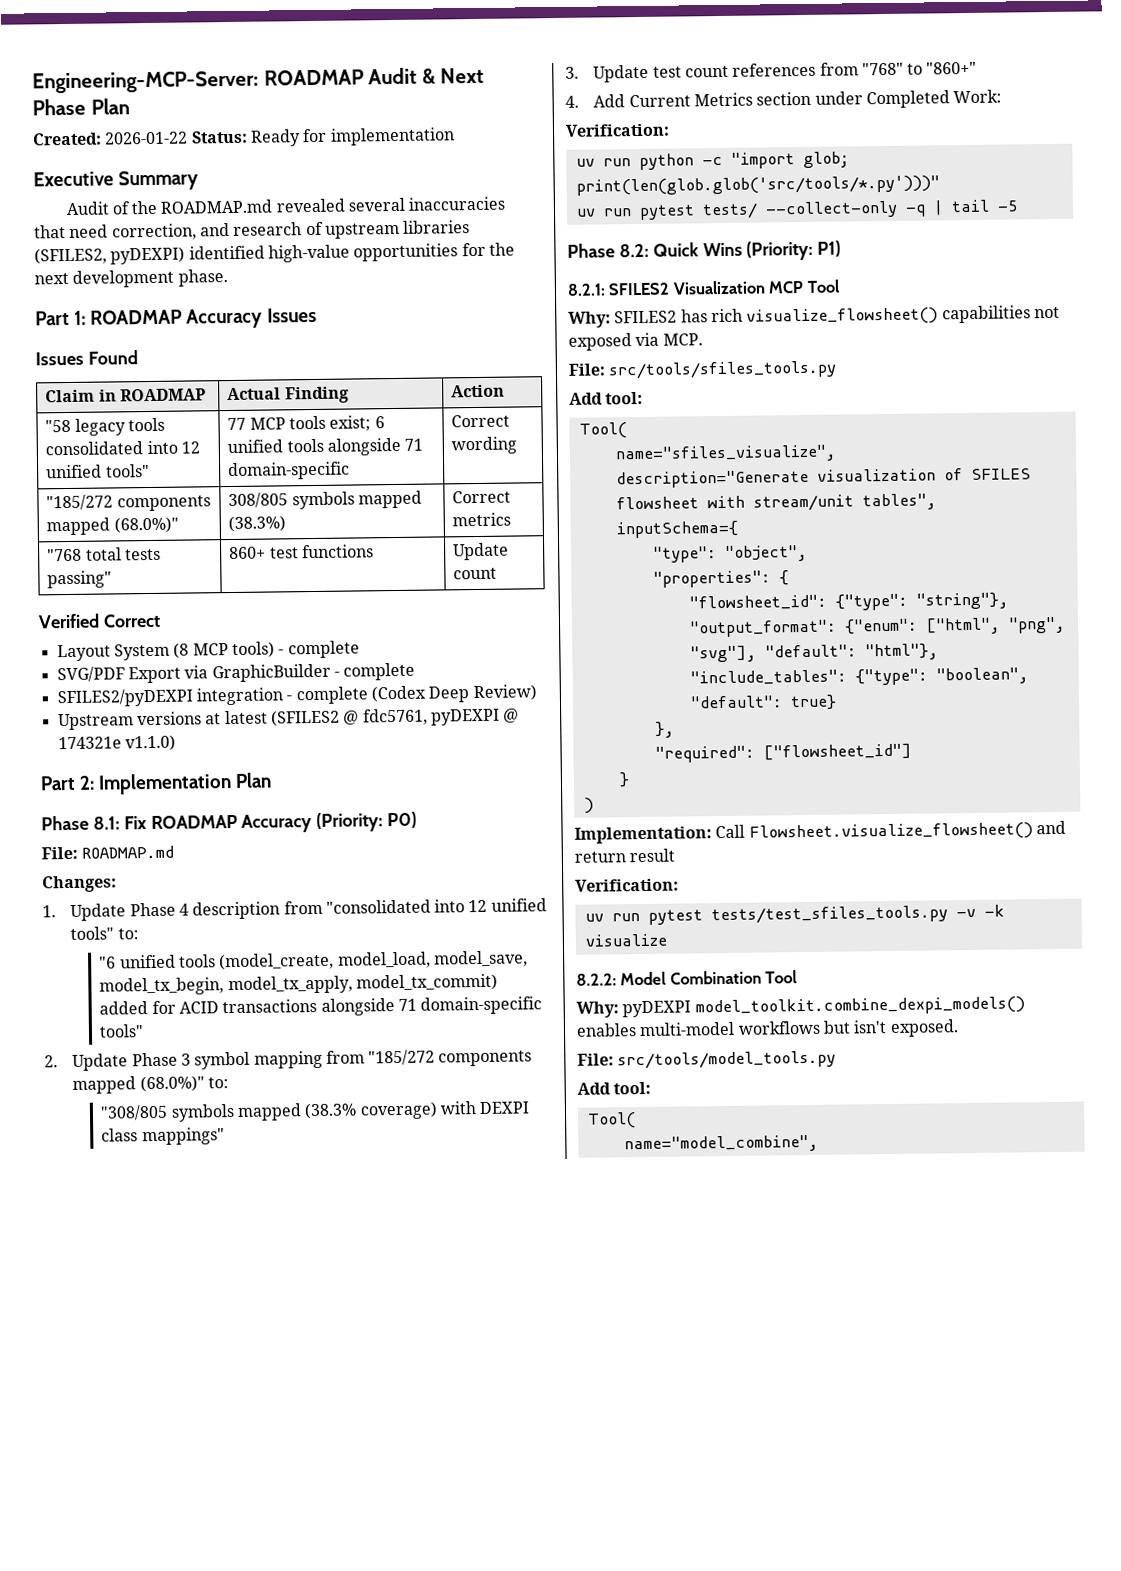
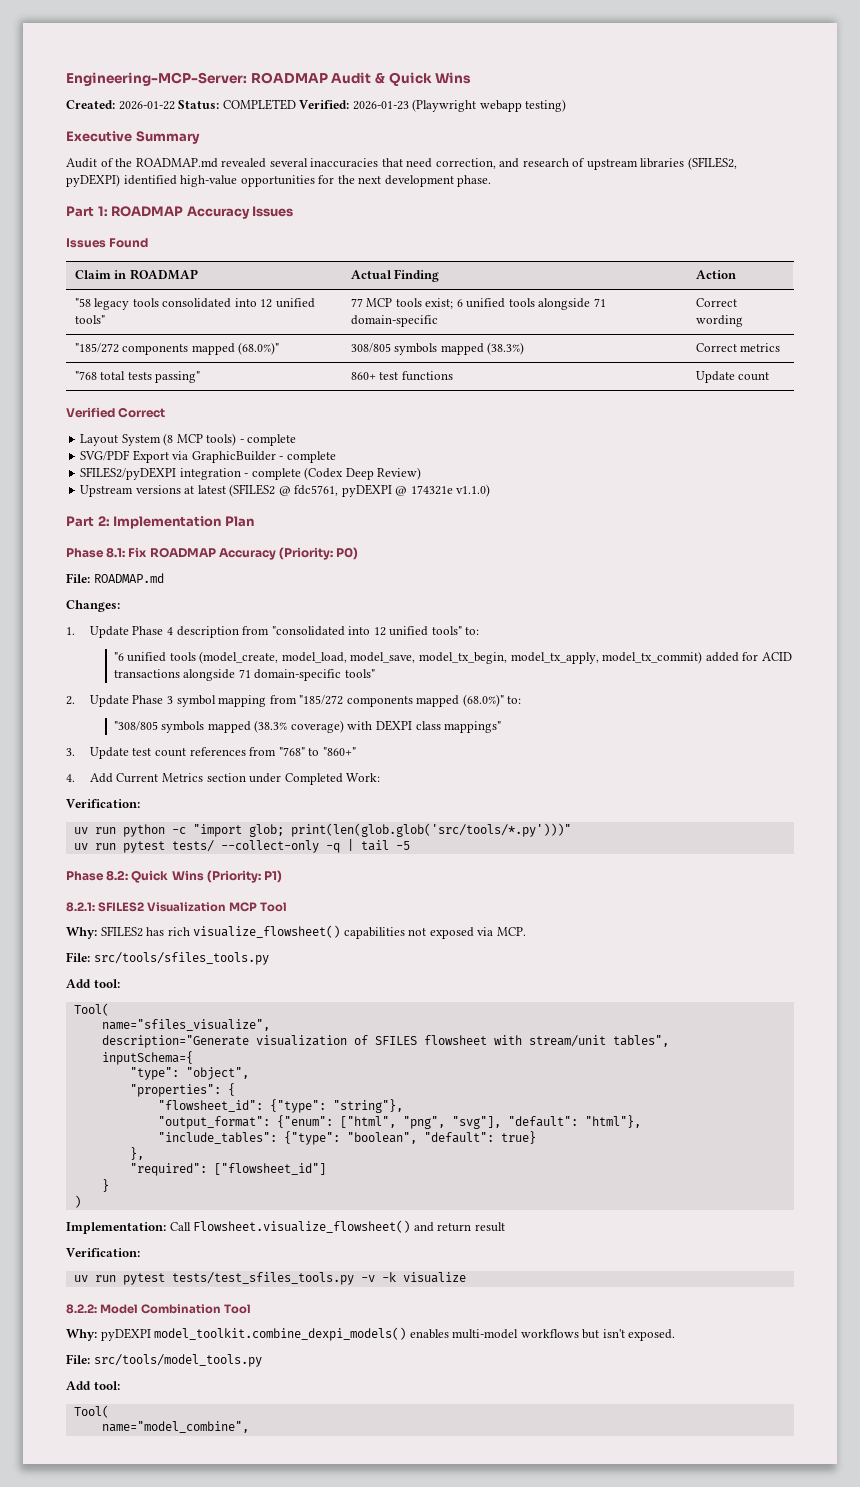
- Engineering-MCP-Server: ROADMAP Audit & Next Phase Plan
+ Engineering-MCP-Server: ROADMAP Audit & Quick Wins
- Created: 2026-01-22 Status: Ready for implementation
+ Created: 2026-01-22 Status: COMPLETED Verified: 2026-01-23 (Playwright webapp testing)

